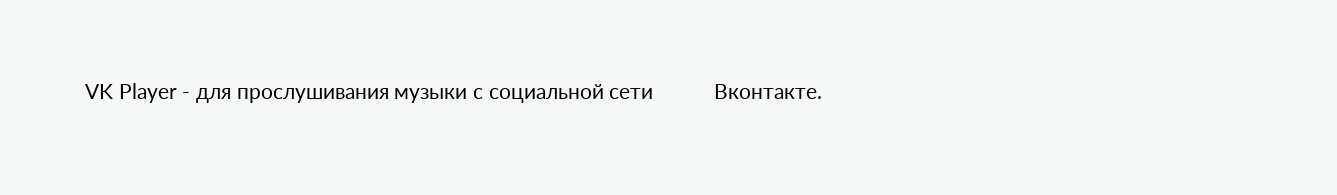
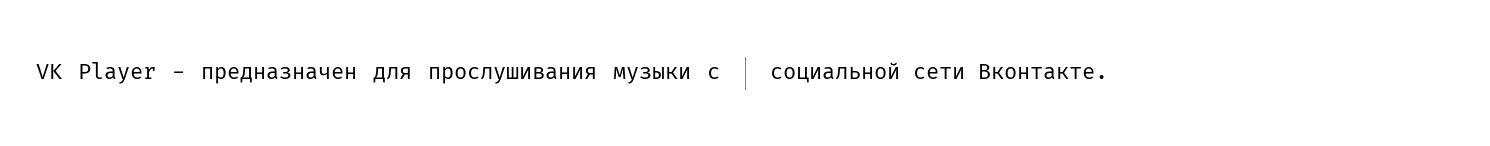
- VK Player - для прослушивания музыки с социальной сети Вконтакте.
+ VK Player - предназначен для прослушивания музыки с социальной сети Вконтакте.

